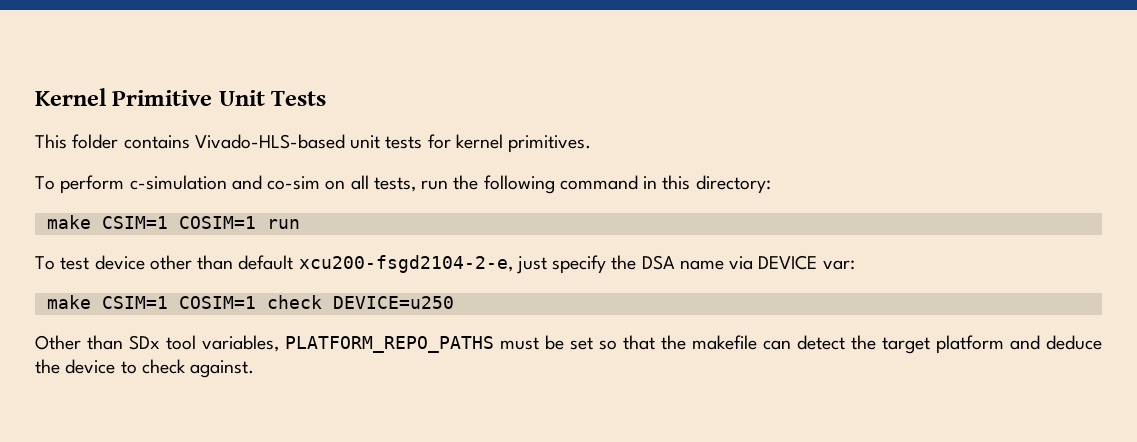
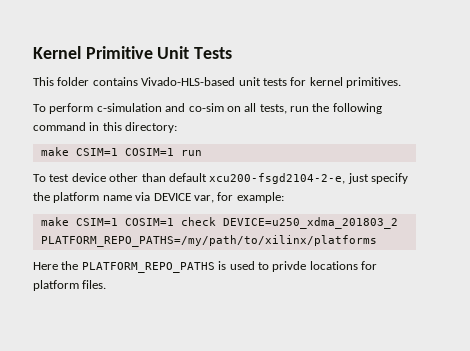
- To test device other than default xcu200-fsgd2104-2-e, just specify the DSA name via DEVICE var:
+ To test device other than default xcu200-fsgd2104-2-e, just specify the platform name via DEVICE var, for example:
- make CSIM=1 COSIM=1 check DEVICE=u250
- Other than SDx tool variables, PLATFORM_REPO_PATHS must be set so that the makefile can detect the target platform and deduce the device to check against.
+ make CSIM=1 COSIM=1 check DEVICE=u250_xdma_201803_2 PLATFORM_REPO_PATHS=/my/path/to/xilinx/platforms
+ Here the PLATFORM_REPO_PATHS is used to privde locations for platform files.

